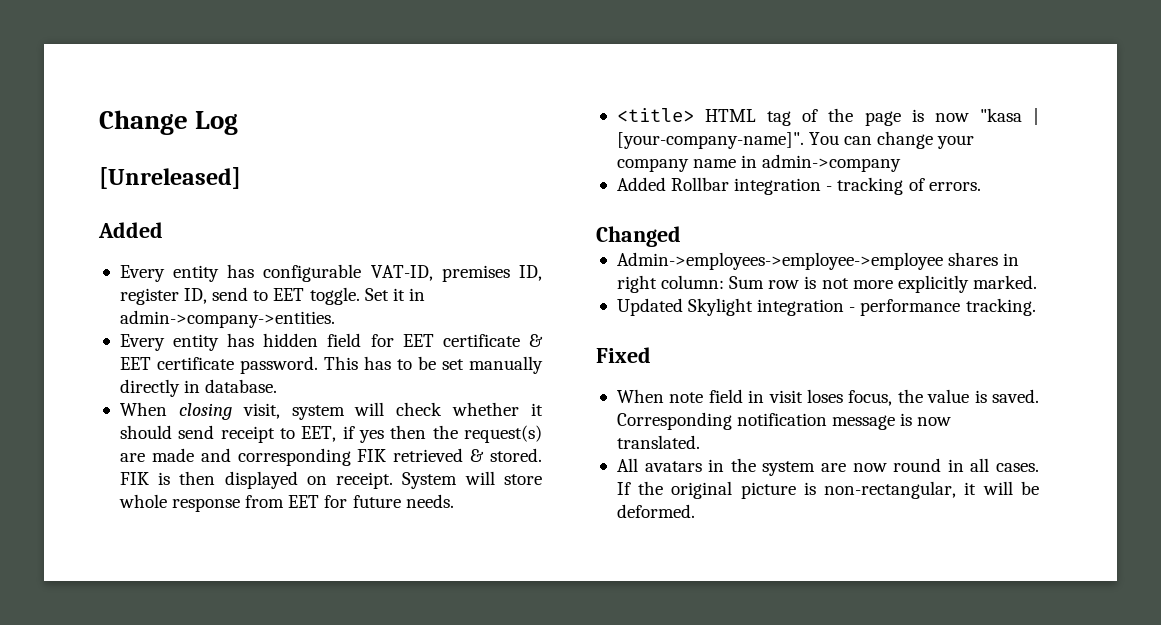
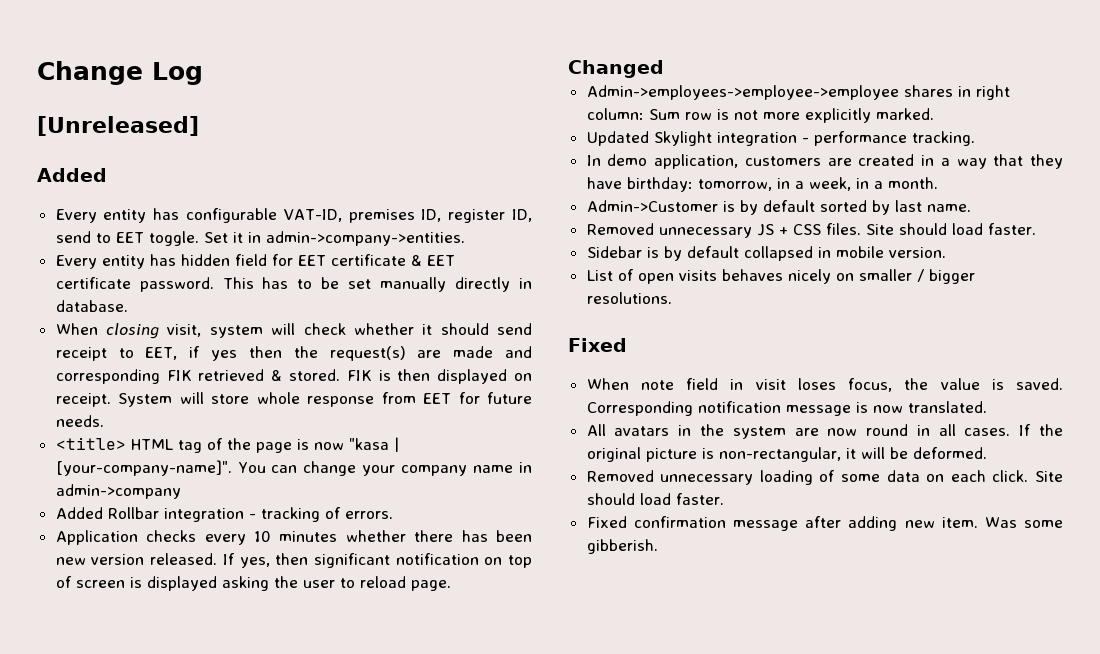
+ Application checks every 10 minutes whether there has been new version released. If yes, then significant notification on top of screen is displayed asking the user to reload page.
+ In demo application, customers are created in a way that they have birthday: tomorrow, in a week, in a month.
+ Admin->Customer is by default sorted by last name.
+ Removed unnecessary JS + CSS files. Site should load faster.
+ Sidebar is by default collapsed in mobile version.
+ List of open visits behaves nicely on smaller / bigger resolutions.
+ Removed unnecessary loading of some data on each click. Site should load faster.
+ Fixed confirmation message after adding new item. Was some gibberish.

